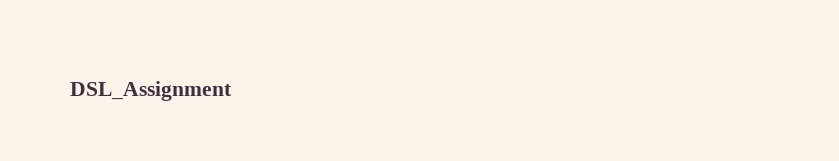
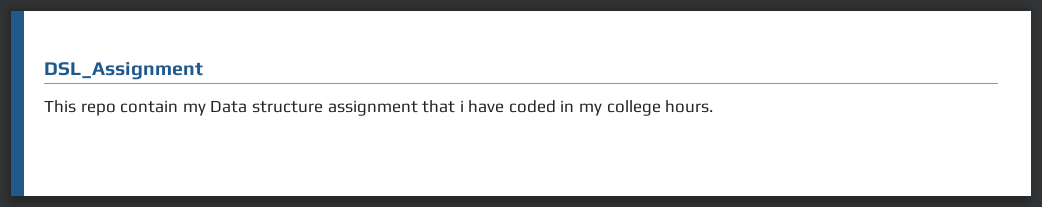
+ This repo contain my Data structure assignment that i have coded in my college hours.

